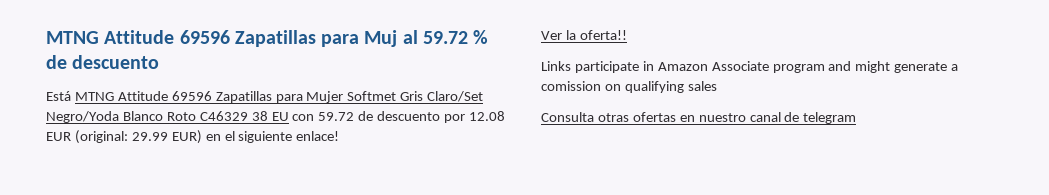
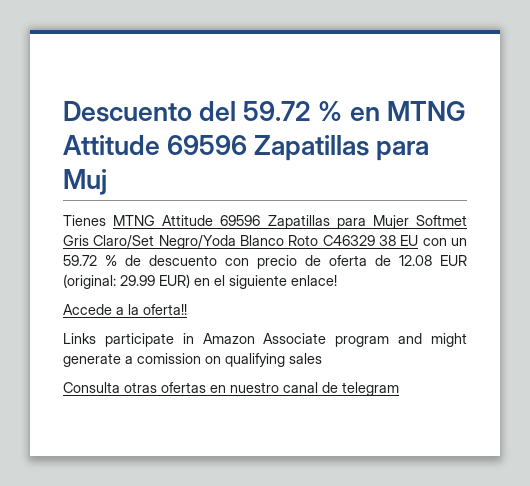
- MTNG Attitude 69596 Zapatillas para Muj al 59.72 % de descuento
- Está MTNG Attitude 69596 Zapatillas para Mujer Softmet Gris Claro/Set Negro/Yoda Blanco Roto C46329 38 EU con 59.72 de descuento por 12.08 EUR (original: 29.99 EUR) en el siguiente enlace!
+ Descuento del 59.72 % en MTNG Attitude 69596 Zapatillas para Muj
+ Tienes MTNG Attitude 69596 Zapatillas para Mujer Softmet Gris Claro/Set Negro/Yoda Blanco Roto C46329 38 EU con un 59.72 % de descuento con precio de oferta de 12.08 EUR (original: 29.99 EUR) en el siguiente enlace!
- Ver la oferta!!
+ Accede a la oferta!!

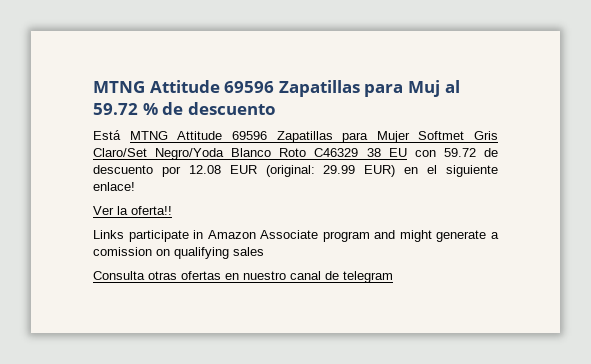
- Descuento del 59.72 % en MTNG Attitude 69596 Zapatillas para Muj
- Tienes MTNG Attitude 69596 Zapatillas para Mujer Softmet Gris Claro/Set Negro/Yoda Blanco Roto C46329 38 EU con un 59.72 % de descuento con precio de oferta de 12.08 EUR (original: 29.99 EUR) en el siguiente enlace!
+ MTNG Attitude 69596 Zapatillas para Muj al 59.72 % de descuento
+ Está MTNG Attitude 69596 Zapatillas para Mujer Softmet Gris Claro/Set Negro/Yoda Blanco Roto C46329 38 EU con 59.72 de descuento por 12.08 EUR (original: 29.99 EUR) en el siguiente enlace!
- Accede a la oferta!!
+ Ver la oferta!!

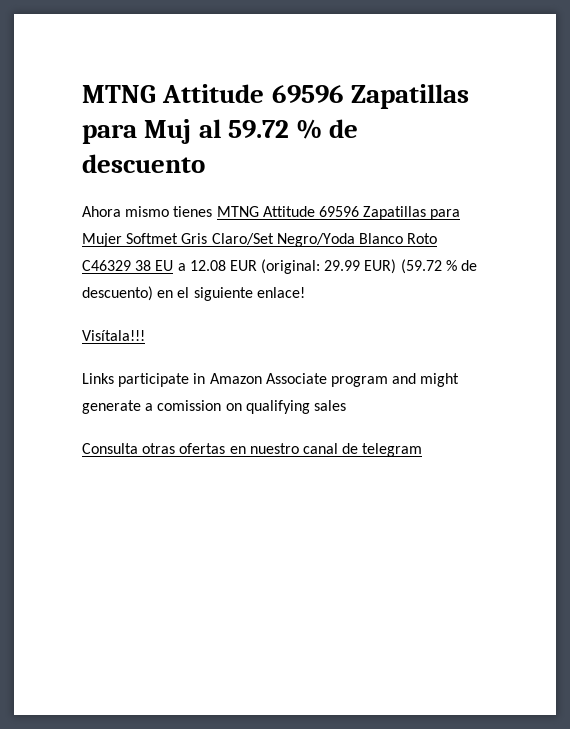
- Está MTNG Attitude 69596 Zapatillas para Mujer Softmet Gris Claro/Set Negro/Yoda Blanco Roto C46329 38 EU con 59.72 de descuento por 12.08 EUR (original: 29.99 EUR) en el siguiente enlace!
+ Ahora mismo tienes MTNG Attitude 69596 Zapatillas para Mujer Softmet Gris Claro/Set Negro/Yoda Blanco Roto C46329 38 EU a 12.08 EUR (original: 29.99 EUR) (59.72 % de descuento) en el siguiente enlace!
- Ver la oferta!!
+ Visítala!!!

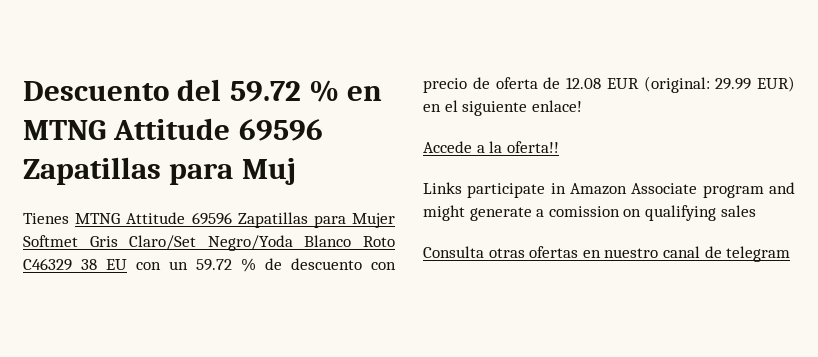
- MTNG Attitude 69596 Zapatillas para Muj al 59.72 % de descuento
- Ahora mismo tienes MTNG Attitude 69596 Zapatillas para Mujer Softmet Gris Claro/Set Negro/Yoda Blanco Roto C46329 38 EU a 12.08 EUR (original: 29.99 EUR) (59.72 % de descuento) en el siguiente enlace!
+ Descuento del 59.72 % en MTNG Attitude 69596 Zapatillas para Muj
+ Tienes MTNG Attitude 69596 Zapatillas para Mujer Softmet Gris Claro/Set Negro/Yoda Blanco Roto C46329 38 EU con un 59.72 % de descuento con precio de oferta de 12.08 EUR (original: 29.99 EUR) en el siguiente enlace!
- Visítala!!!
+ Accede a la oferta!!

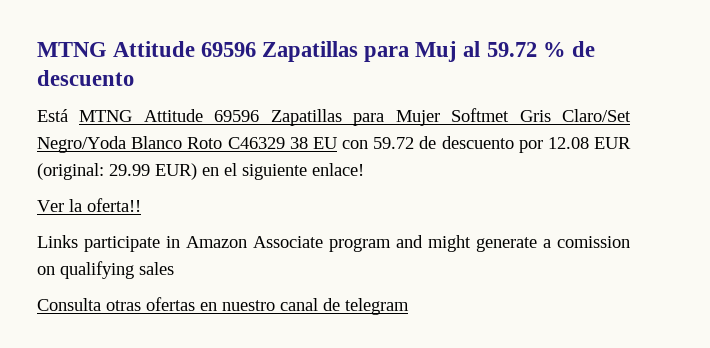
- Descuento del 59.72 % en MTNG Attitude 69596 Zapatillas para Muj
- Tienes MTNG Attitude 69596 Zapatillas para Mujer Softmet Gris Claro/Set Negro/Yoda Blanco Roto C46329 38 EU con un 59.72 % de descuento con precio de oferta de 12.08 EUR (original: 29.99 EUR) en el siguiente enlace!
+ MTNG Attitude 69596 Zapatillas para Muj al 59.72 % de descuento
+ Está MTNG Attitude 69596 Zapatillas para Mujer Softmet Gris Claro/Set Negro/Yoda Blanco Roto C46329 38 EU con 59.72 de descuento por 12.08 EUR (original: 29.99 EUR) en el siguiente enlace!
- Accede a la oferta!!
+ Ver la oferta!!

